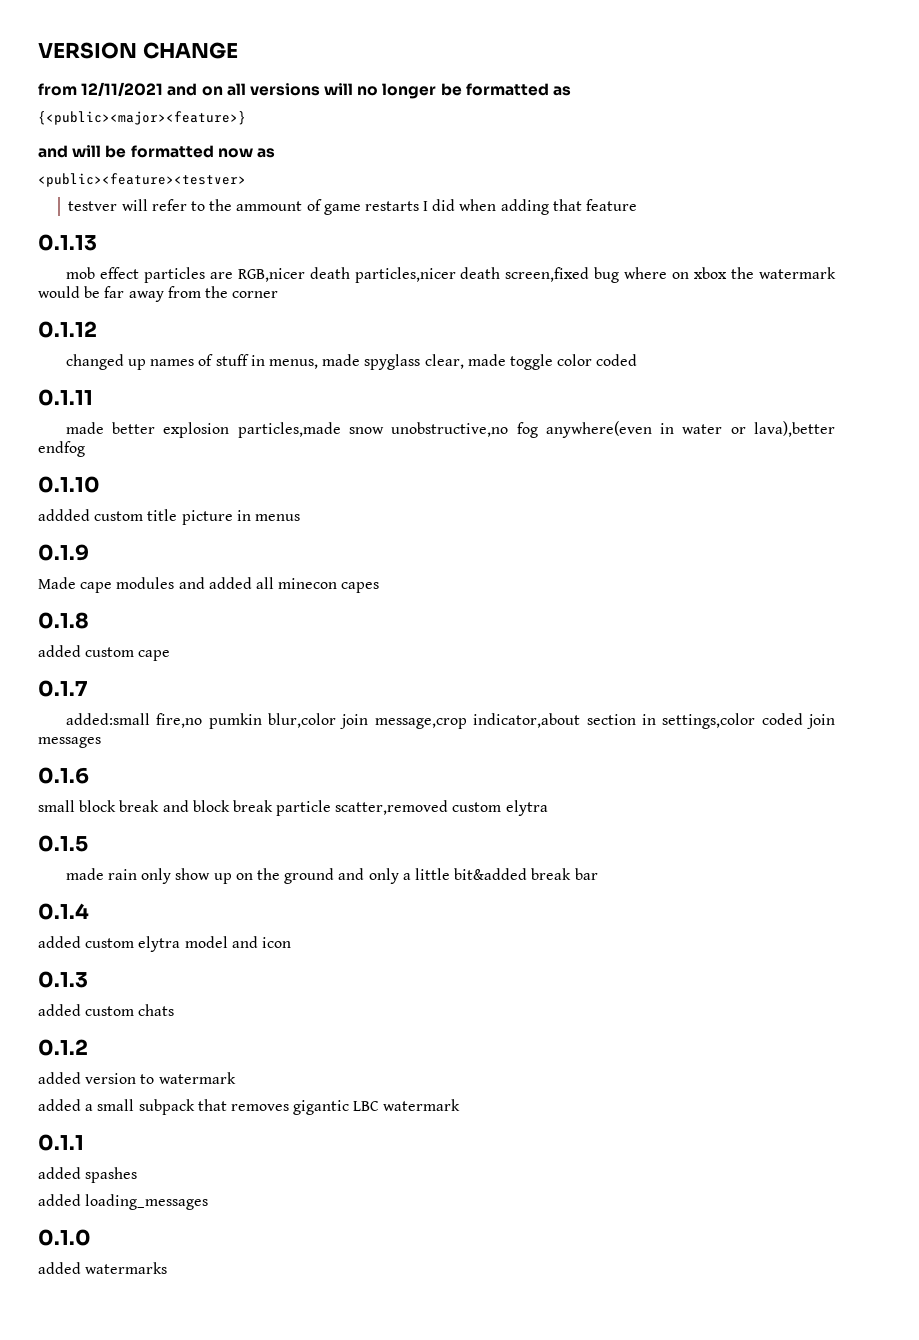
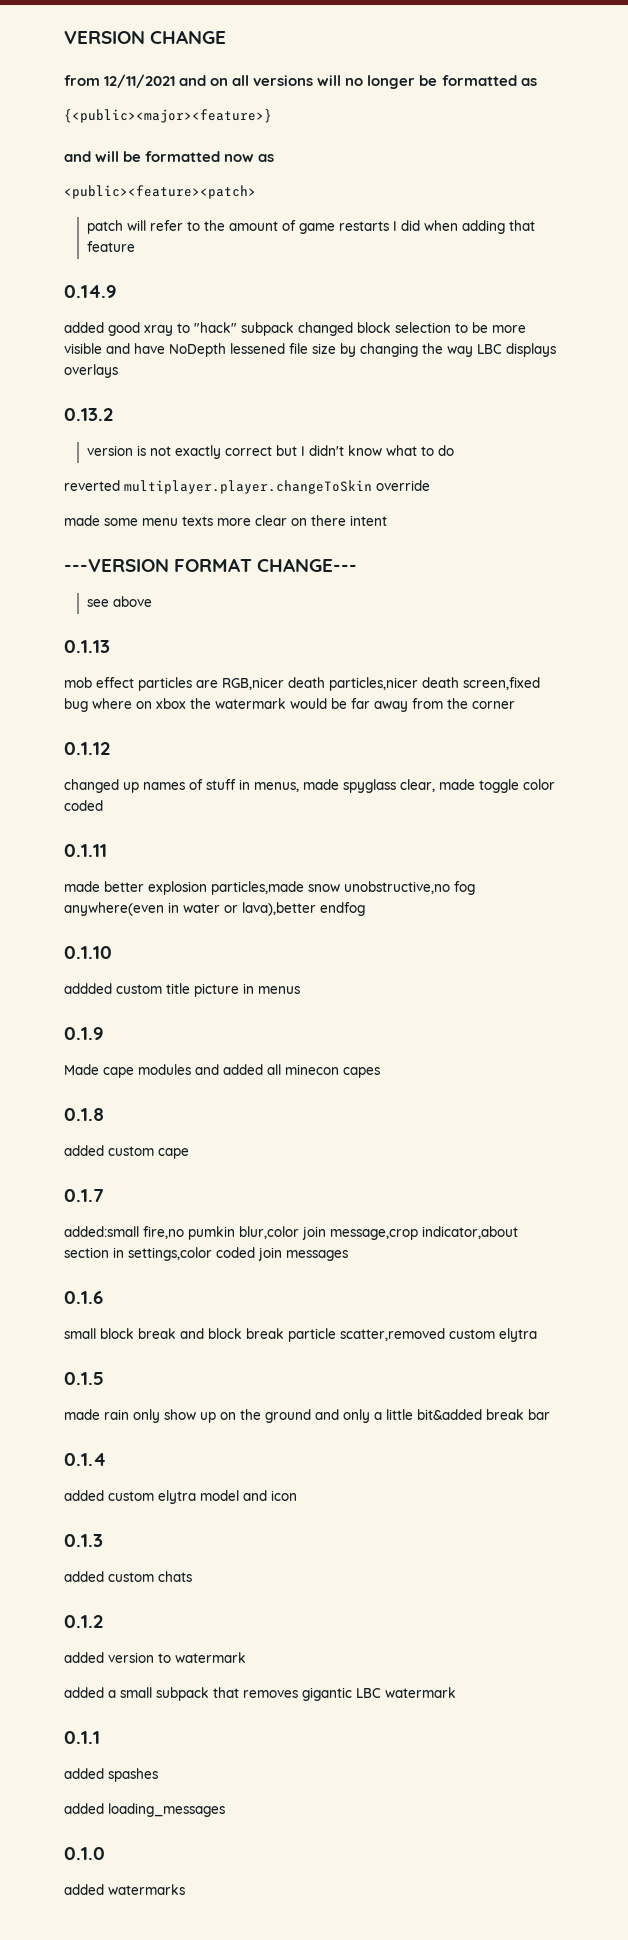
- <public><feature><testver>
- testver will refer to the ammount of game restarts I did when adding that feature
+ <public><feature><patch>
+ patch will refer to the amount of game restarts I did when adding that feature
+ 0.14.9
+ added good xray to "hack" subpack changed block selection to be more visible and have NoDepth lessened file size by changing the way LBC displays overlays
+ 0.13.2
+ version is not exactly correct but I didn't know what to do
+ reverted multiplayer.player.changeToSkin override
+ made some menu texts more clear on there intent
+ ---VERSION FORMAT CHANGE---
+ see above

